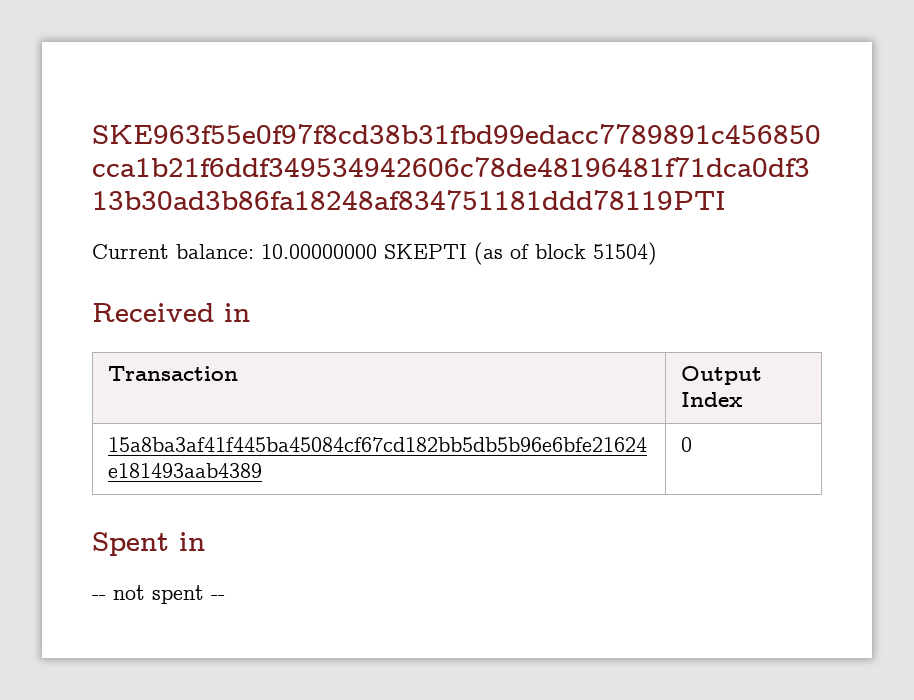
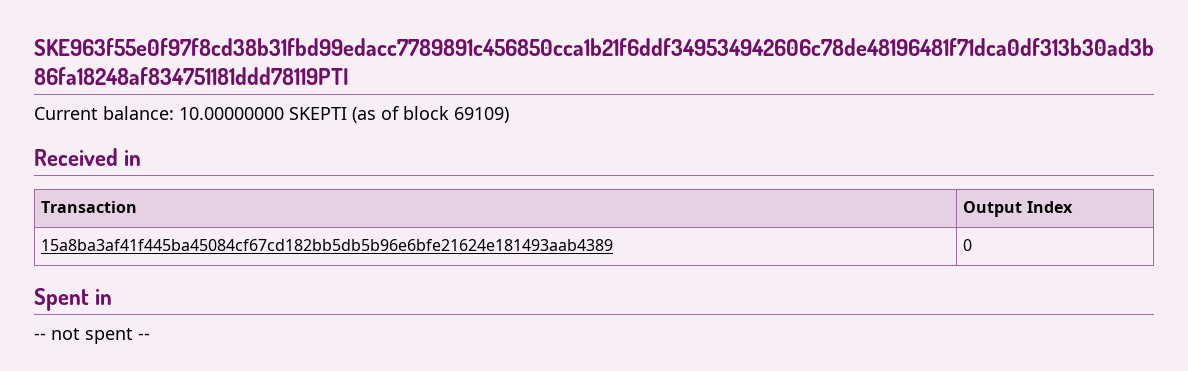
- Current balance: 10.00000000 SKEPTI (as of block 51504)
+ Current balance: 10.00000000 SKEPTI (as of block 69109)

